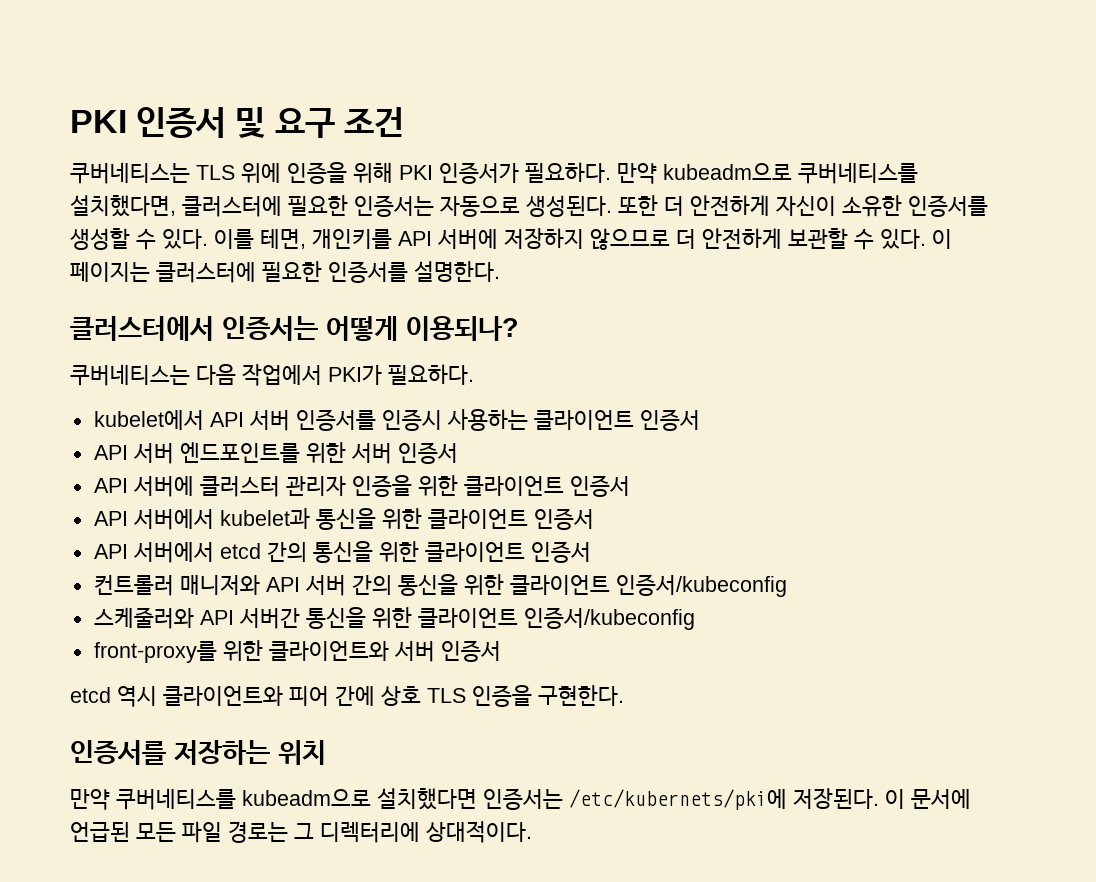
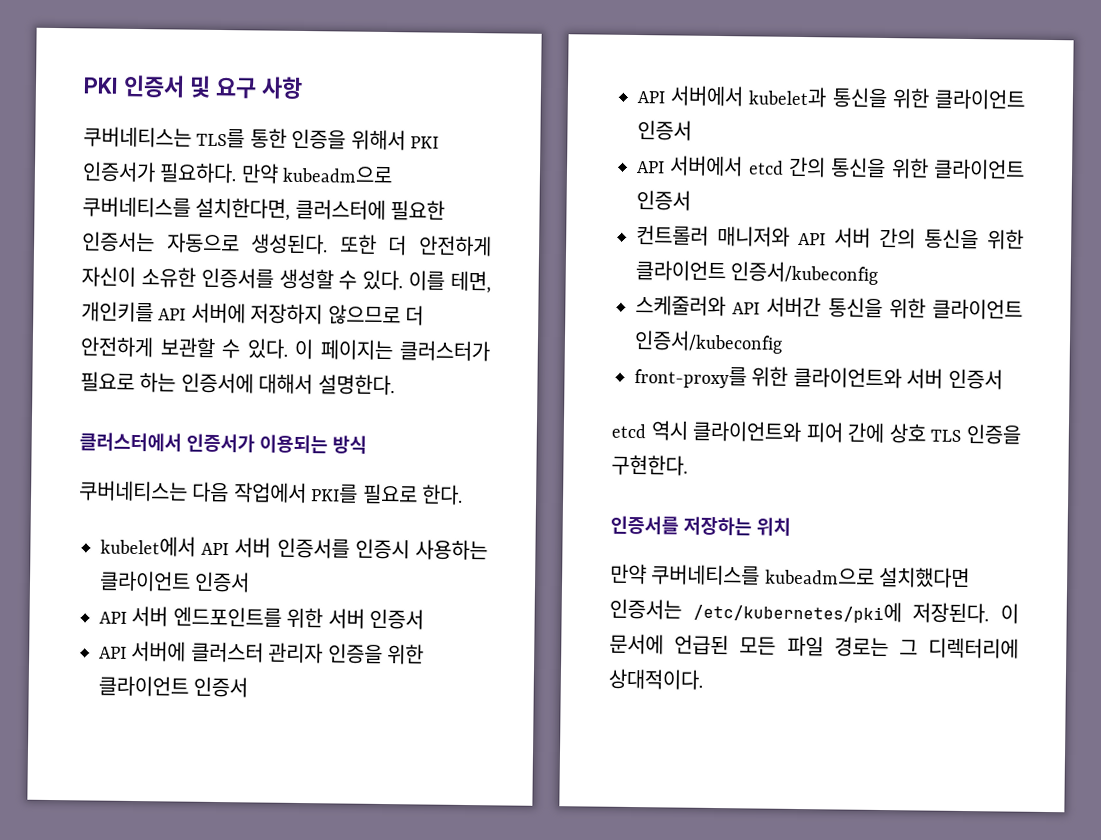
- PKI 인증서 및 요구 조건
- 쿠버네티스는 TLS 위에 인증을 위해 PKI 인증서가 필요하다.
+ PKI 인증서 및 요구 사항
+ 쿠버네티스는 TLS를 통한 인증을 위해서 PKI 인증서가 필요하다.
- 만약 kubeadm으로 쿠버네티스를 설치했다면, 클러스터에 필요한 인증서는 자동으로 생성된다.
+ 만약 kubeadm으로 쿠버네티스를 설치한다면, 클러스터에 필요한 인증서는 자동으로 생성된다.
- 이 페이지는 클러스터에 필요한 인증서를 설명한다.
+ 이 페이지는 클러스터가 필요로 하는 인증서에 대해서 설명한다.
- 클러스터에서 인증서는 어떻게 이용되나?
+ 클러스터에서 인증서가 이용되는 방식
- 쿠버네티스는 다음 작업에서 PKI가 필요하다.
+ 쿠버네티스는 다음 작업에서 PKI를 필요로 한다.
- 만약 쿠버네티스를 kubeadm으로 설치했다면 인증서는 /etc/kubernets/pki에 저장된다.
+ 만약 쿠버네티스를 kubeadm으로 설치했다면 인증서는 /etc/kubernetes/pki에 저장된다.

